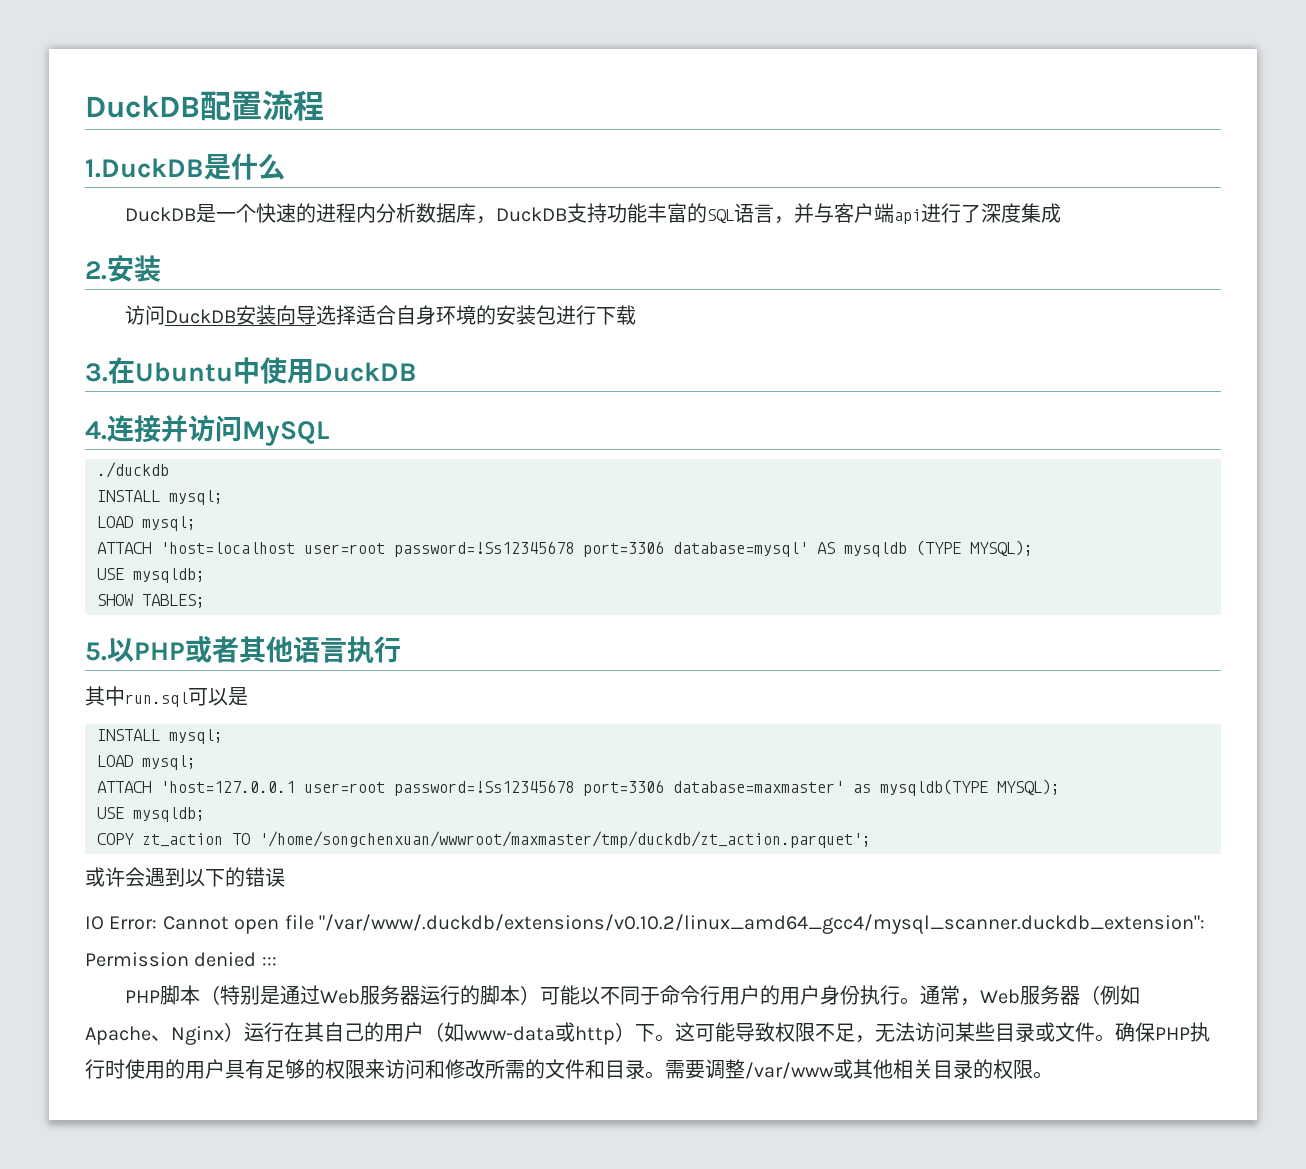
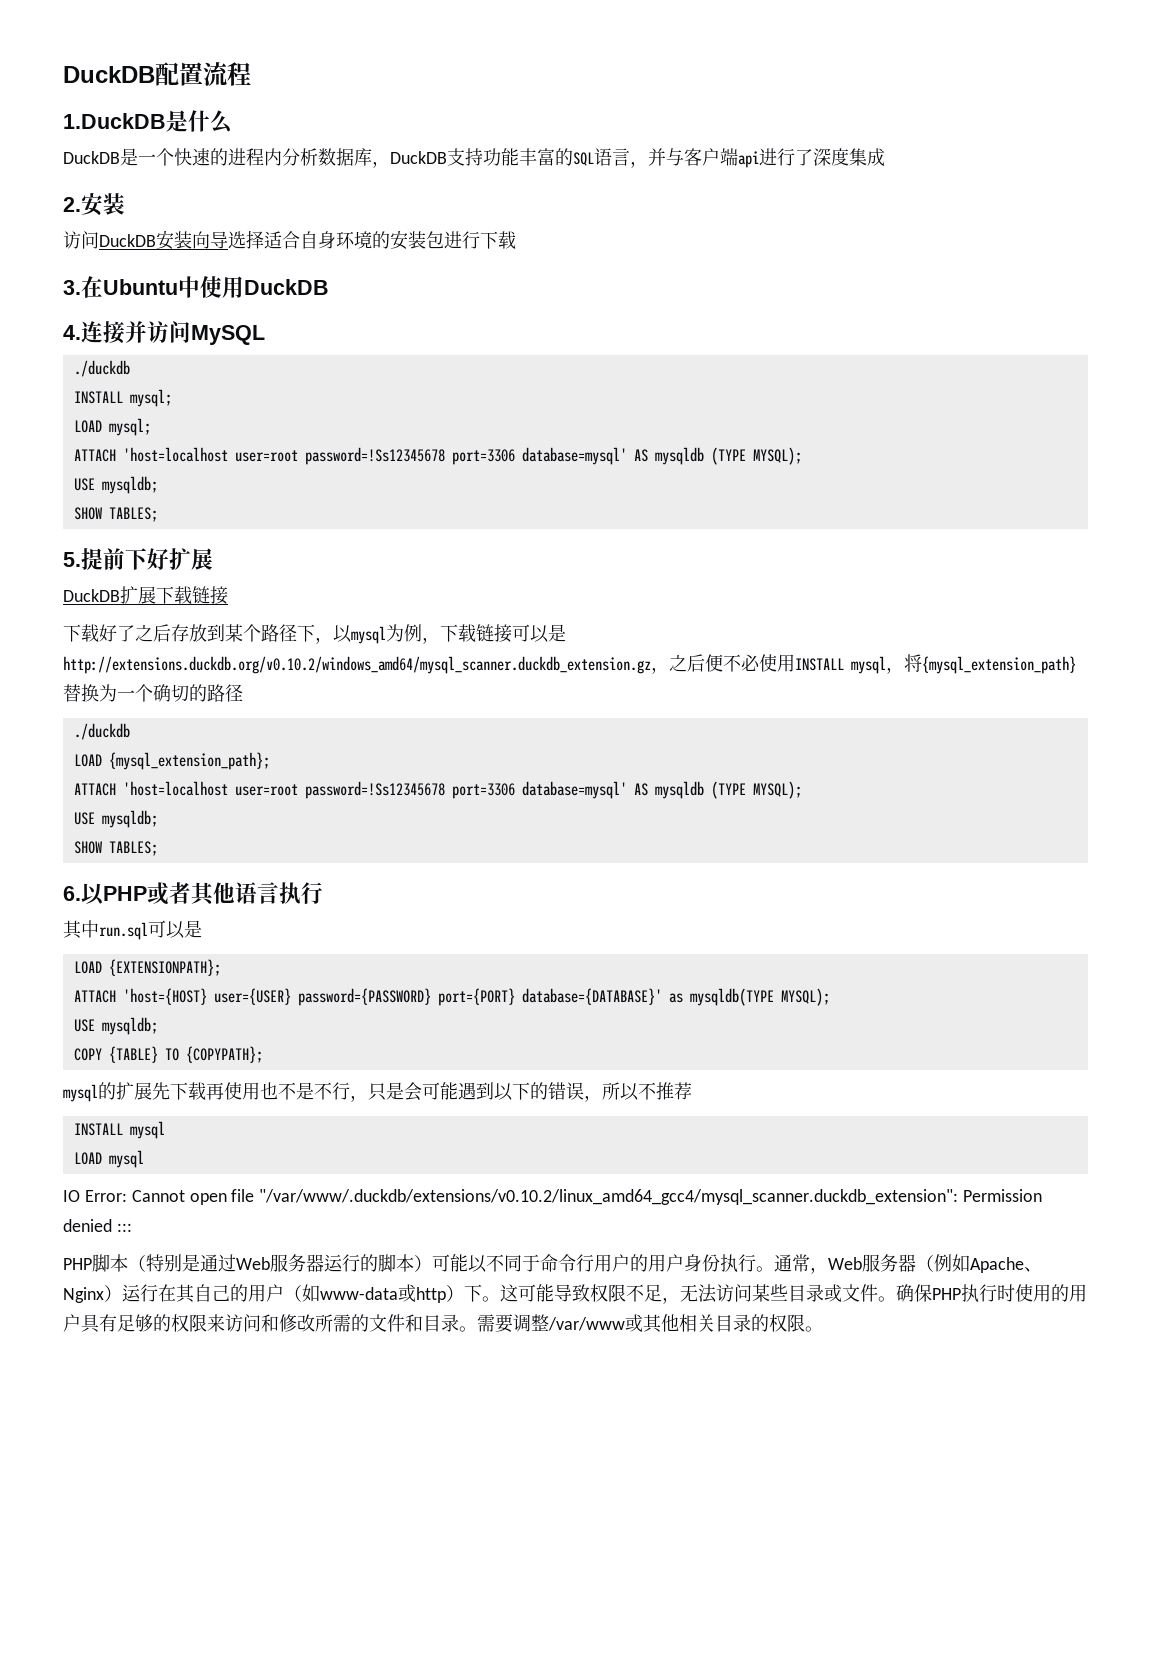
- 5.以PHP或者其他语言执行
+ 5.提前下好扩展
+ DuckDB扩展下载链接
+ 下载好了之后存放到某个路径下，以mysql为例，下载链接可以是http://extensions.duckdb.org/v0.10.2/windows_amd64/mysql_scanner.duckdb_extension.gz，之后便不必使用INSTALL mysql，将{mysql_extension_path}替换为一个确切的路径
+ ./duckdb
+ LOAD {mysql_extension_path};
+ ATTACH 'host=localhost user=root password=!Ss12345678 port=3306 database=mysql' AS mysqldb (TYPE MYSQL);
+ USE mysqldb;
+ SHOW TABLES;
+ 6.以PHP或者其他语言执行
  其中run.sql可以是
- INSTALL mysql;
- LOAD mysql;
- ATTACH 'host=127.0.0.1 user=root password=!Ss12345678 port=3306 database=maxmaster' as mysqldb(TYPE MYSQL);
+ LOAD {EXTENSIONPATH};
+ ATTACH 'host={HOST} user={USER} password={PASSWORD} port={PORT} database={DATABASE}' as mysqldb(TYPE MYSQL);
- COPY zt_action TO '/home/songchenxuan/wwwroot/maxmaster/tmp/duckdb/zt_action.parquet';
- 或许会遇到以下的错误
+ COPY {TABLE} TO {COPYPATH};
+ mysql的扩展先下载再使用也不是不行，只是会可能遇到以下的错误，所以不推荐
+ INSTALL mysql
+ LOAD mysql

